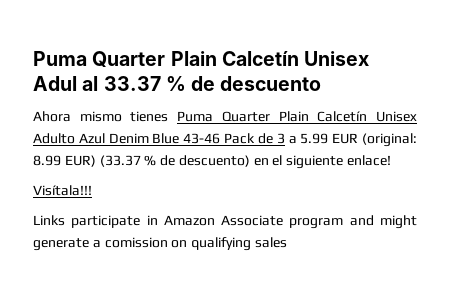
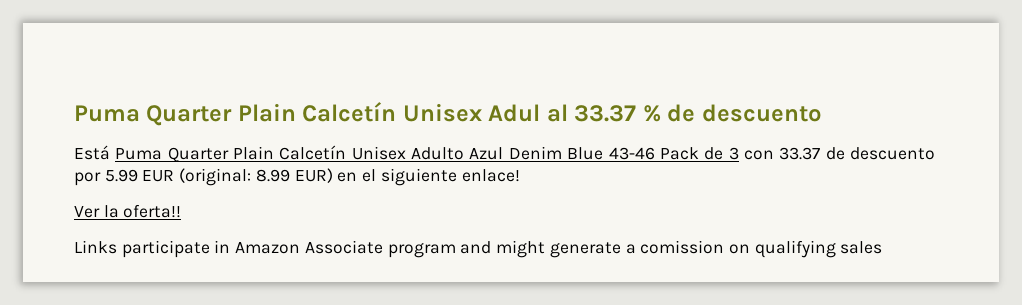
- Ahora mismo tienes Puma Quarter Plain Calcetín Unisex Adulto Azul Denim Blue 43-46 Pack de 3 a 5.99 EUR (original: 8.99 EUR) (33.37 % de descuento) en el siguiente enlace!
+ Está Puma Quarter Plain Calcetín Unisex Adulto Azul Denim Blue 43-46 Pack de 3 con 33.37 de descuento por 5.99 EUR (original: 8.99 EUR) en el siguiente enlace!
- Visítala!!!
+ Ver la oferta!!

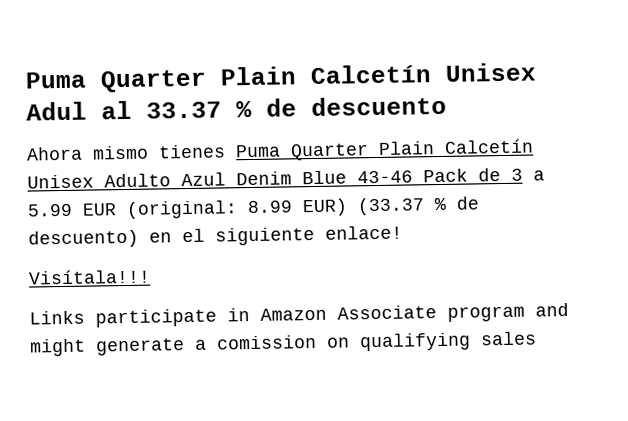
- Está Puma Quarter Plain Calcetín Unisex Adulto Azul Denim Blue 43-46 Pack de 3 con 33.37 de descuento por 5.99 EUR (original: 8.99 EUR) en el siguiente enlace!
+ Ahora mismo tienes Puma Quarter Plain Calcetín Unisex Adulto Azul Denim Blue 43-46 Pack de 3 a 5.99 EUR (original: 8.99 EUR) (33.37 % de descuento) en el siguiente enlace!
- Ver la oferta!!
+ Visítala!!!

